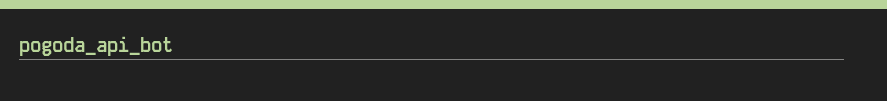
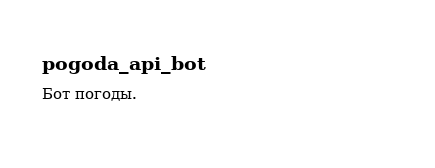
+ Бот погоды.

